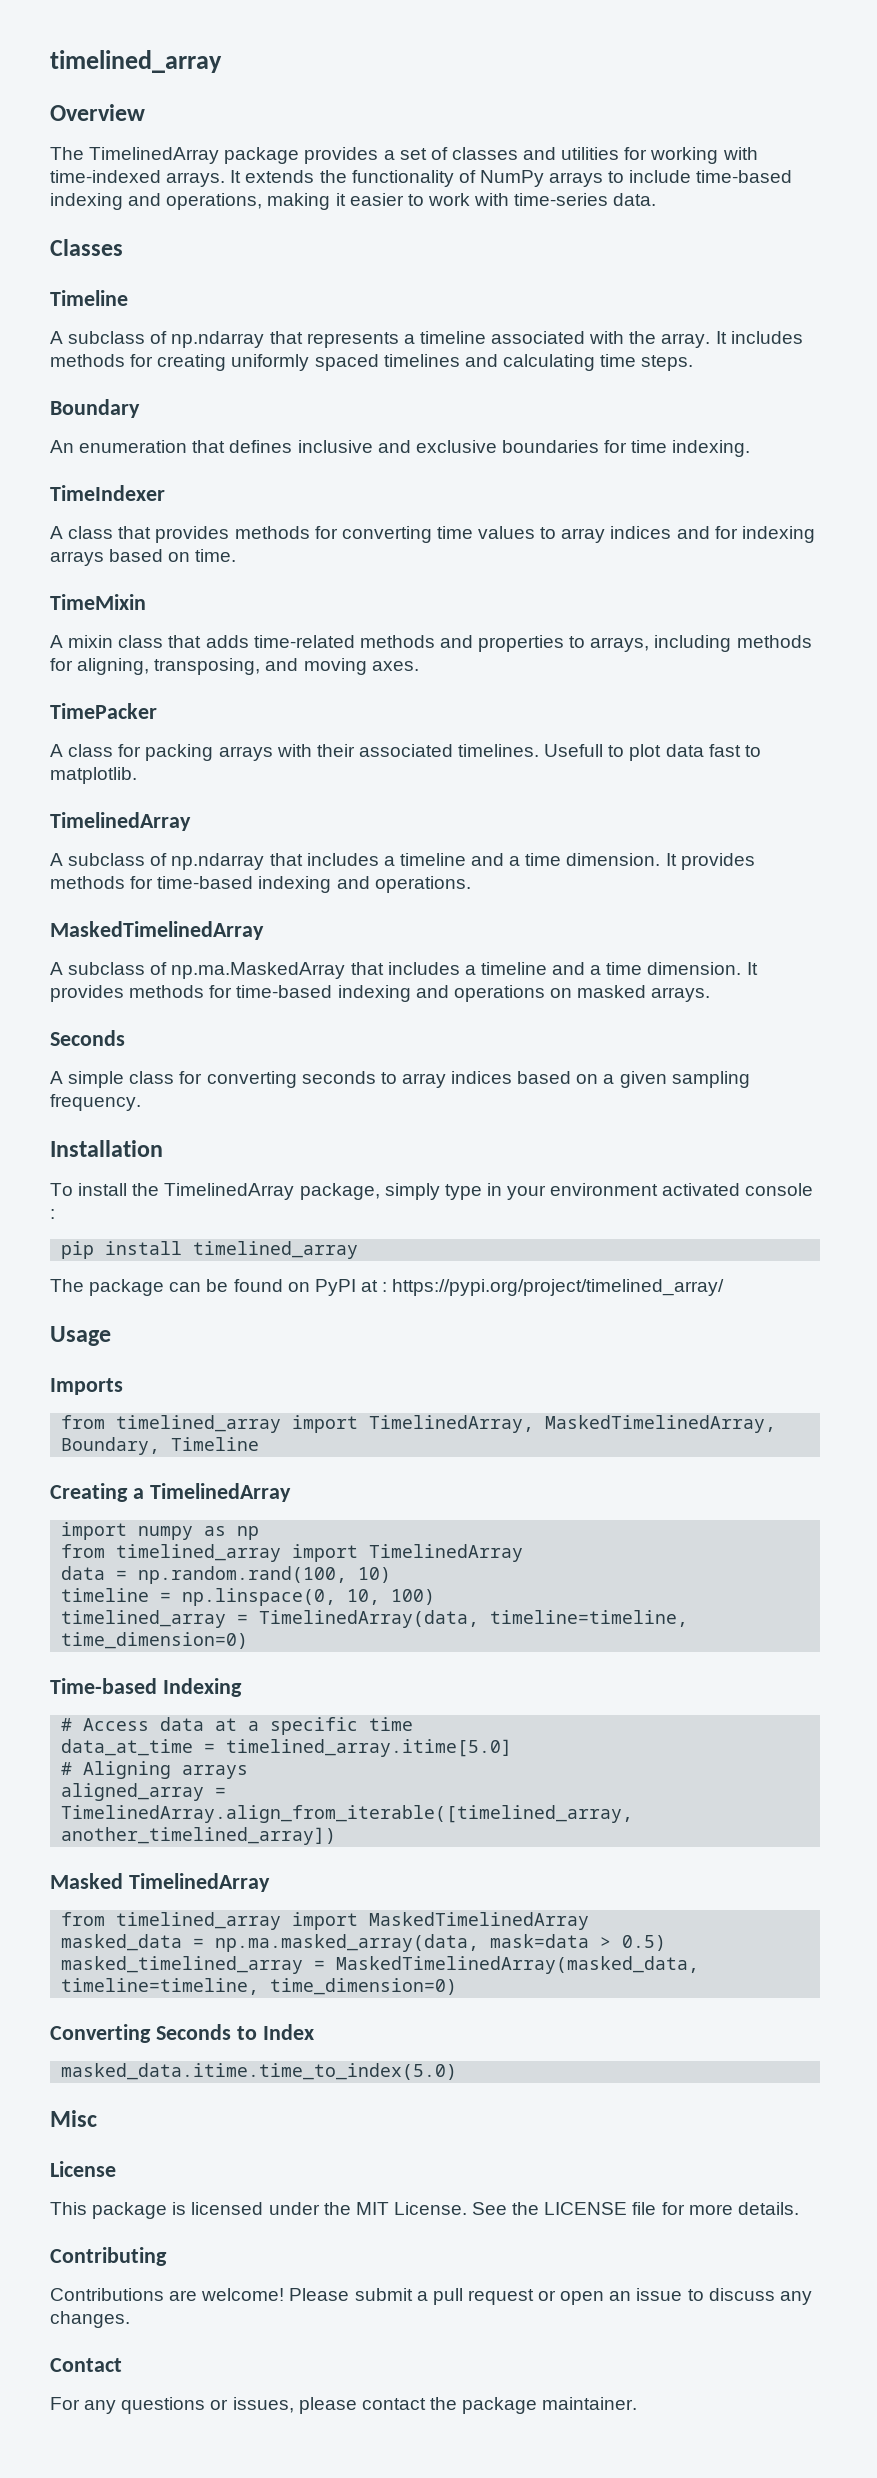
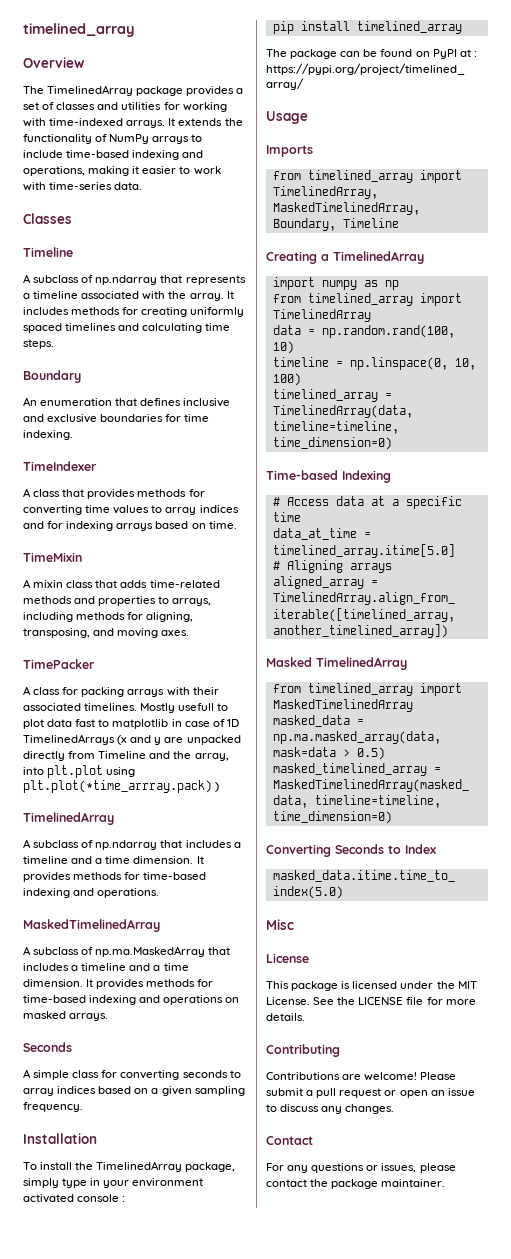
- Usefull to plot data fast to matplotlib.
+ Mostly usefull to plot data fast to matplotlib in case of 1D TimelinedArrays (x and y are unpacked directly from Timeline and the array, into plt.plot using plt.plot(*time_arrray.pack) )

